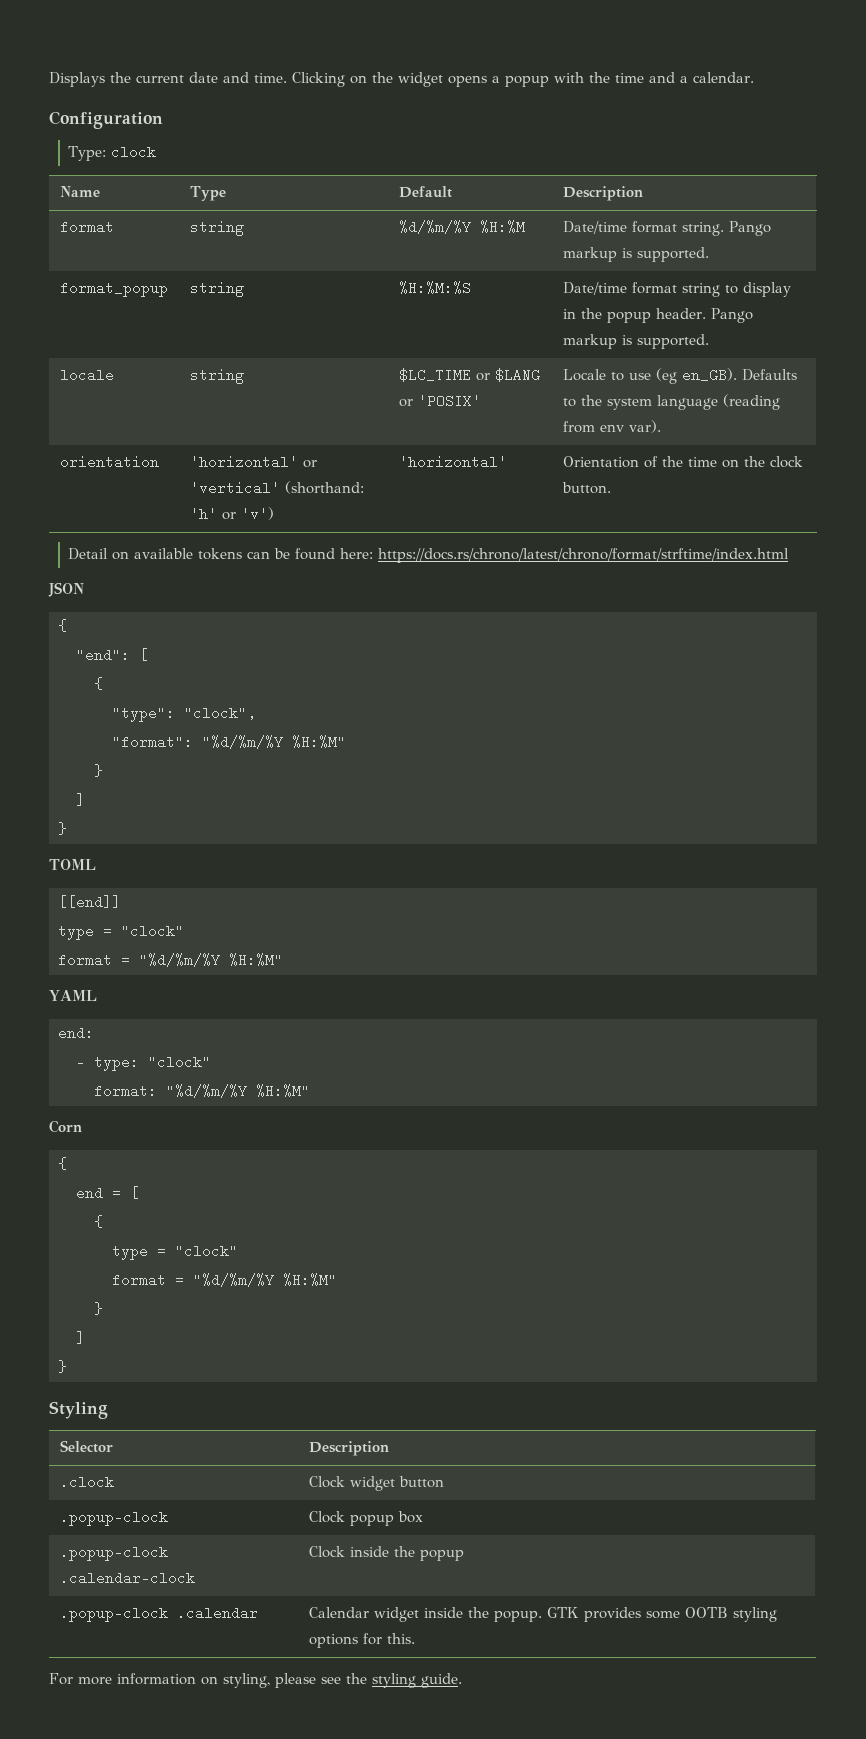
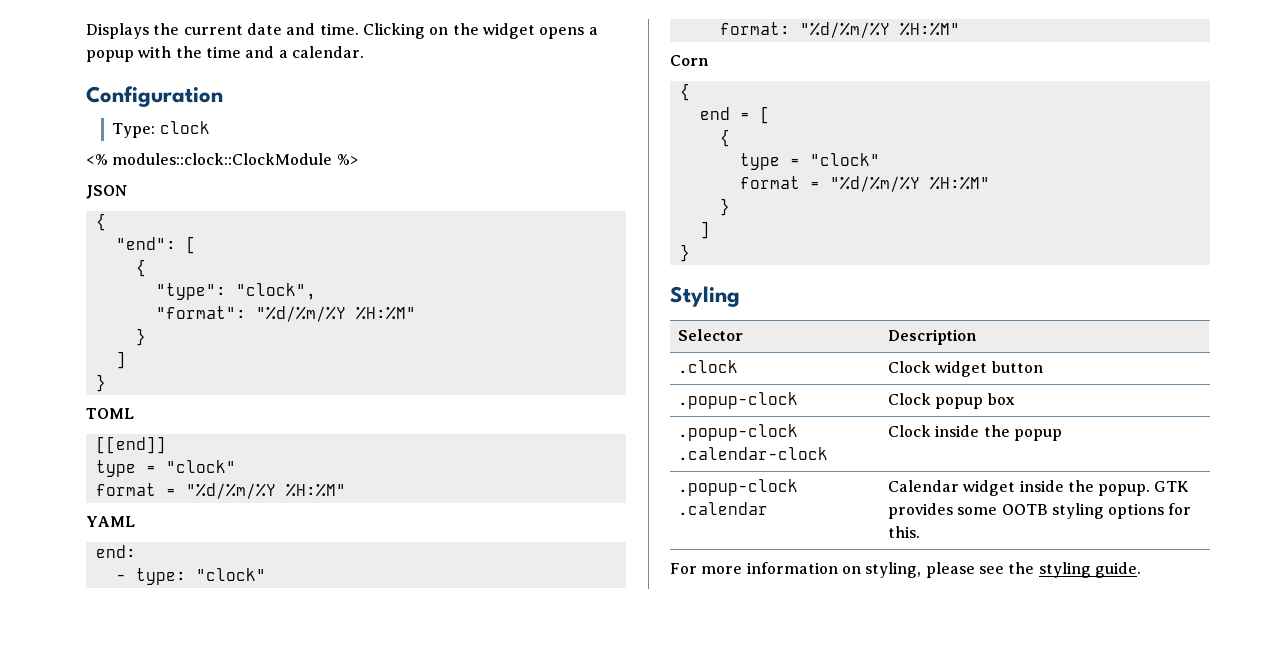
- Name | Type | Default | Description
- format | string | %d/%m/%Y %H:%M | Date/time format string. Pango markup is supported.
- format_popup | string | %H:%M:%S | Date/time format string to display in the popup header. Pango markup is supported.
- locale | string | $LC_TIME or $LANG or 'POSIX' | Locale to use (eg en_GB). Defaults to the system language (reading from env var).
- orientation | 'horizontal' or 'vertical' (shorthand: 'h' or 'v') | 'horizontal' | Orientation of the time on the clock button.
- Detail on available tokens can be found here: https://docs.rs/chrono/latest/chrono/format/strftime/index.html
+ <% modules::clock::ClockModule %>

